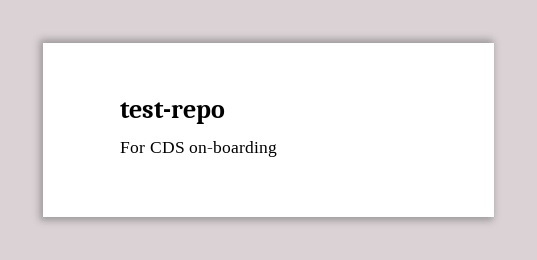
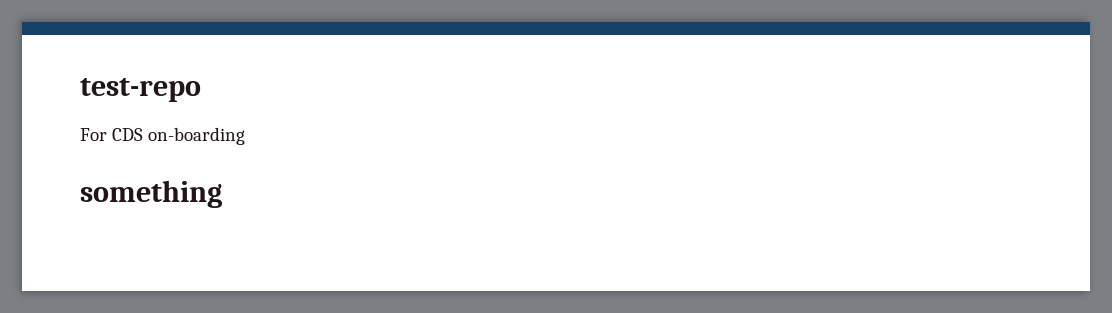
+ something

